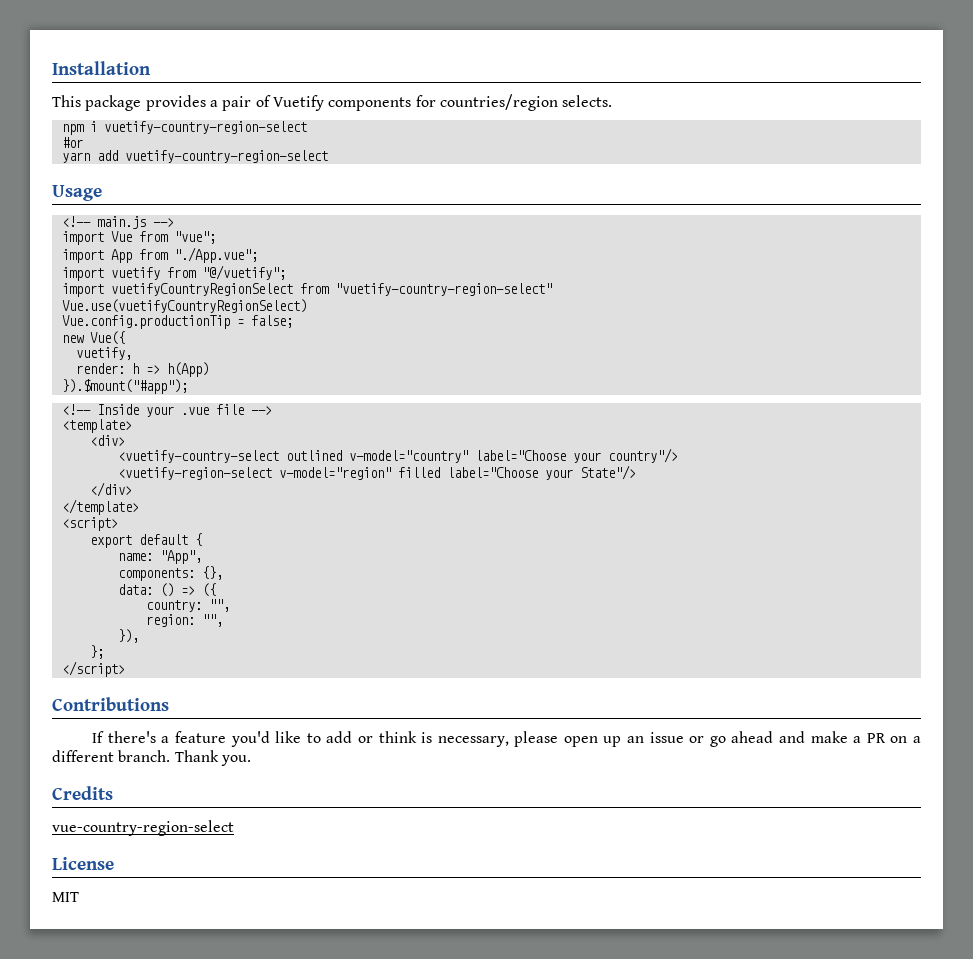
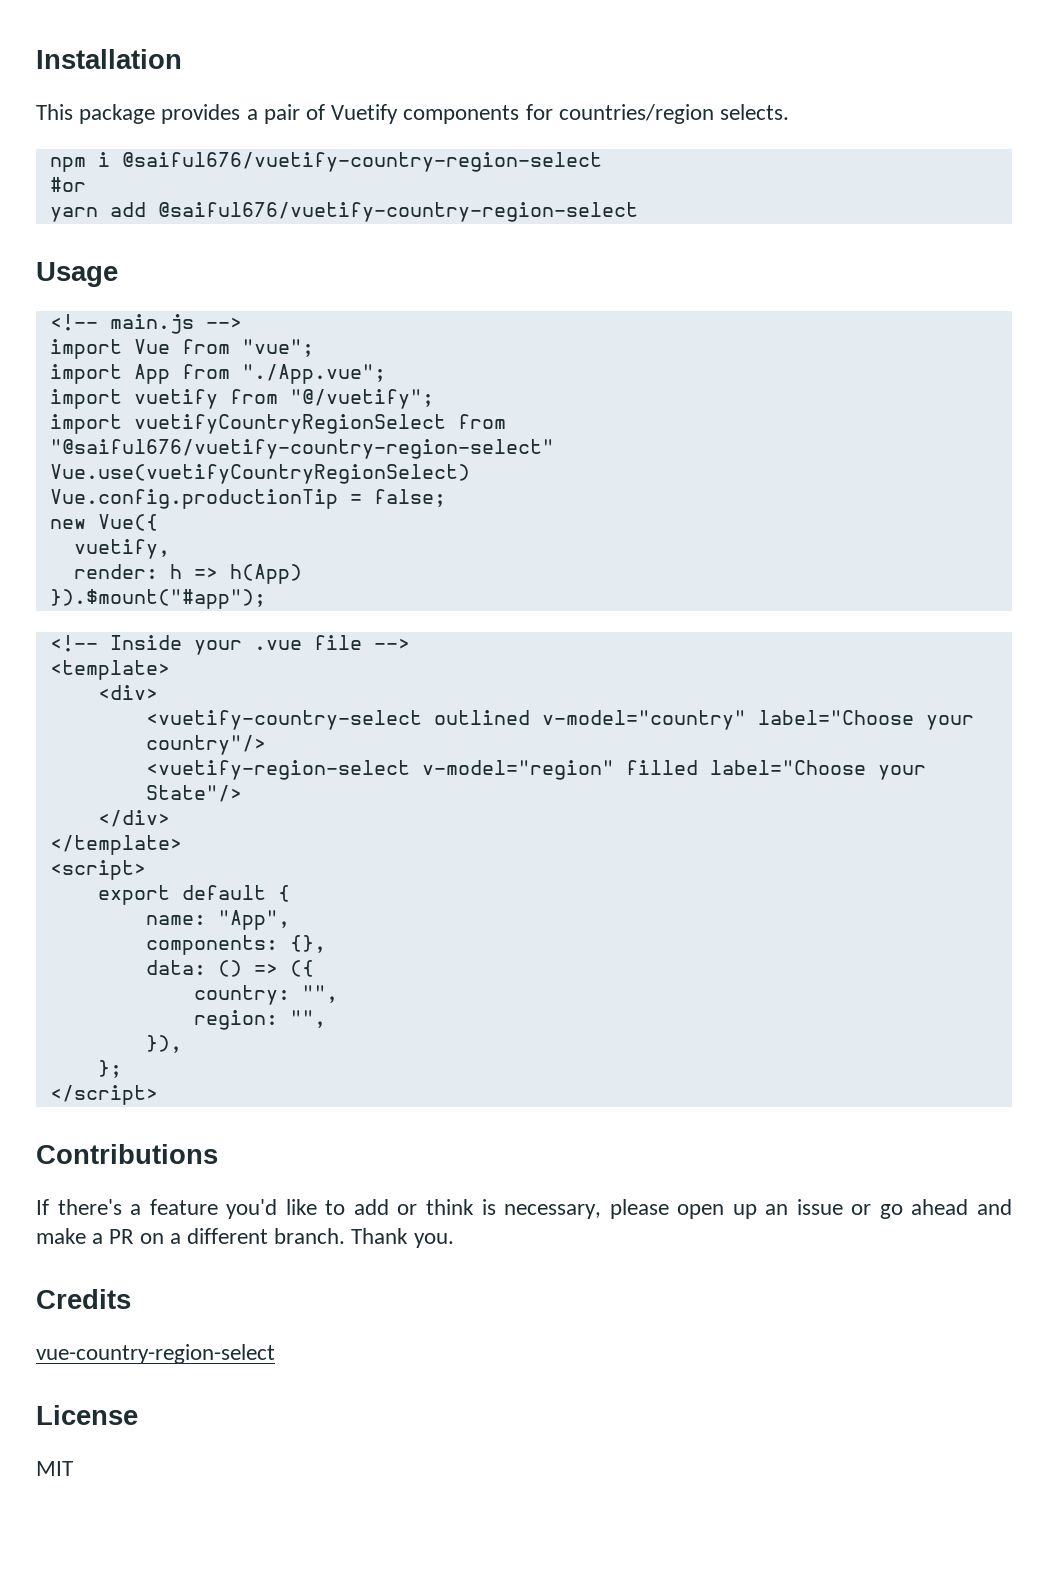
- npm i vuetify-country-region-select
+ npm i @saiful676/vuetify-country-region-select
- yarn add vuetify-country-region-select
+ yarn add @saiful676/vuetify-country-region-select
- import vuetifyCountryRegionSelect from "vuetify-country-region-select"
+ import vuetifyCountryRegionSelect from "@saiful676/vuetify-country-region-select"

